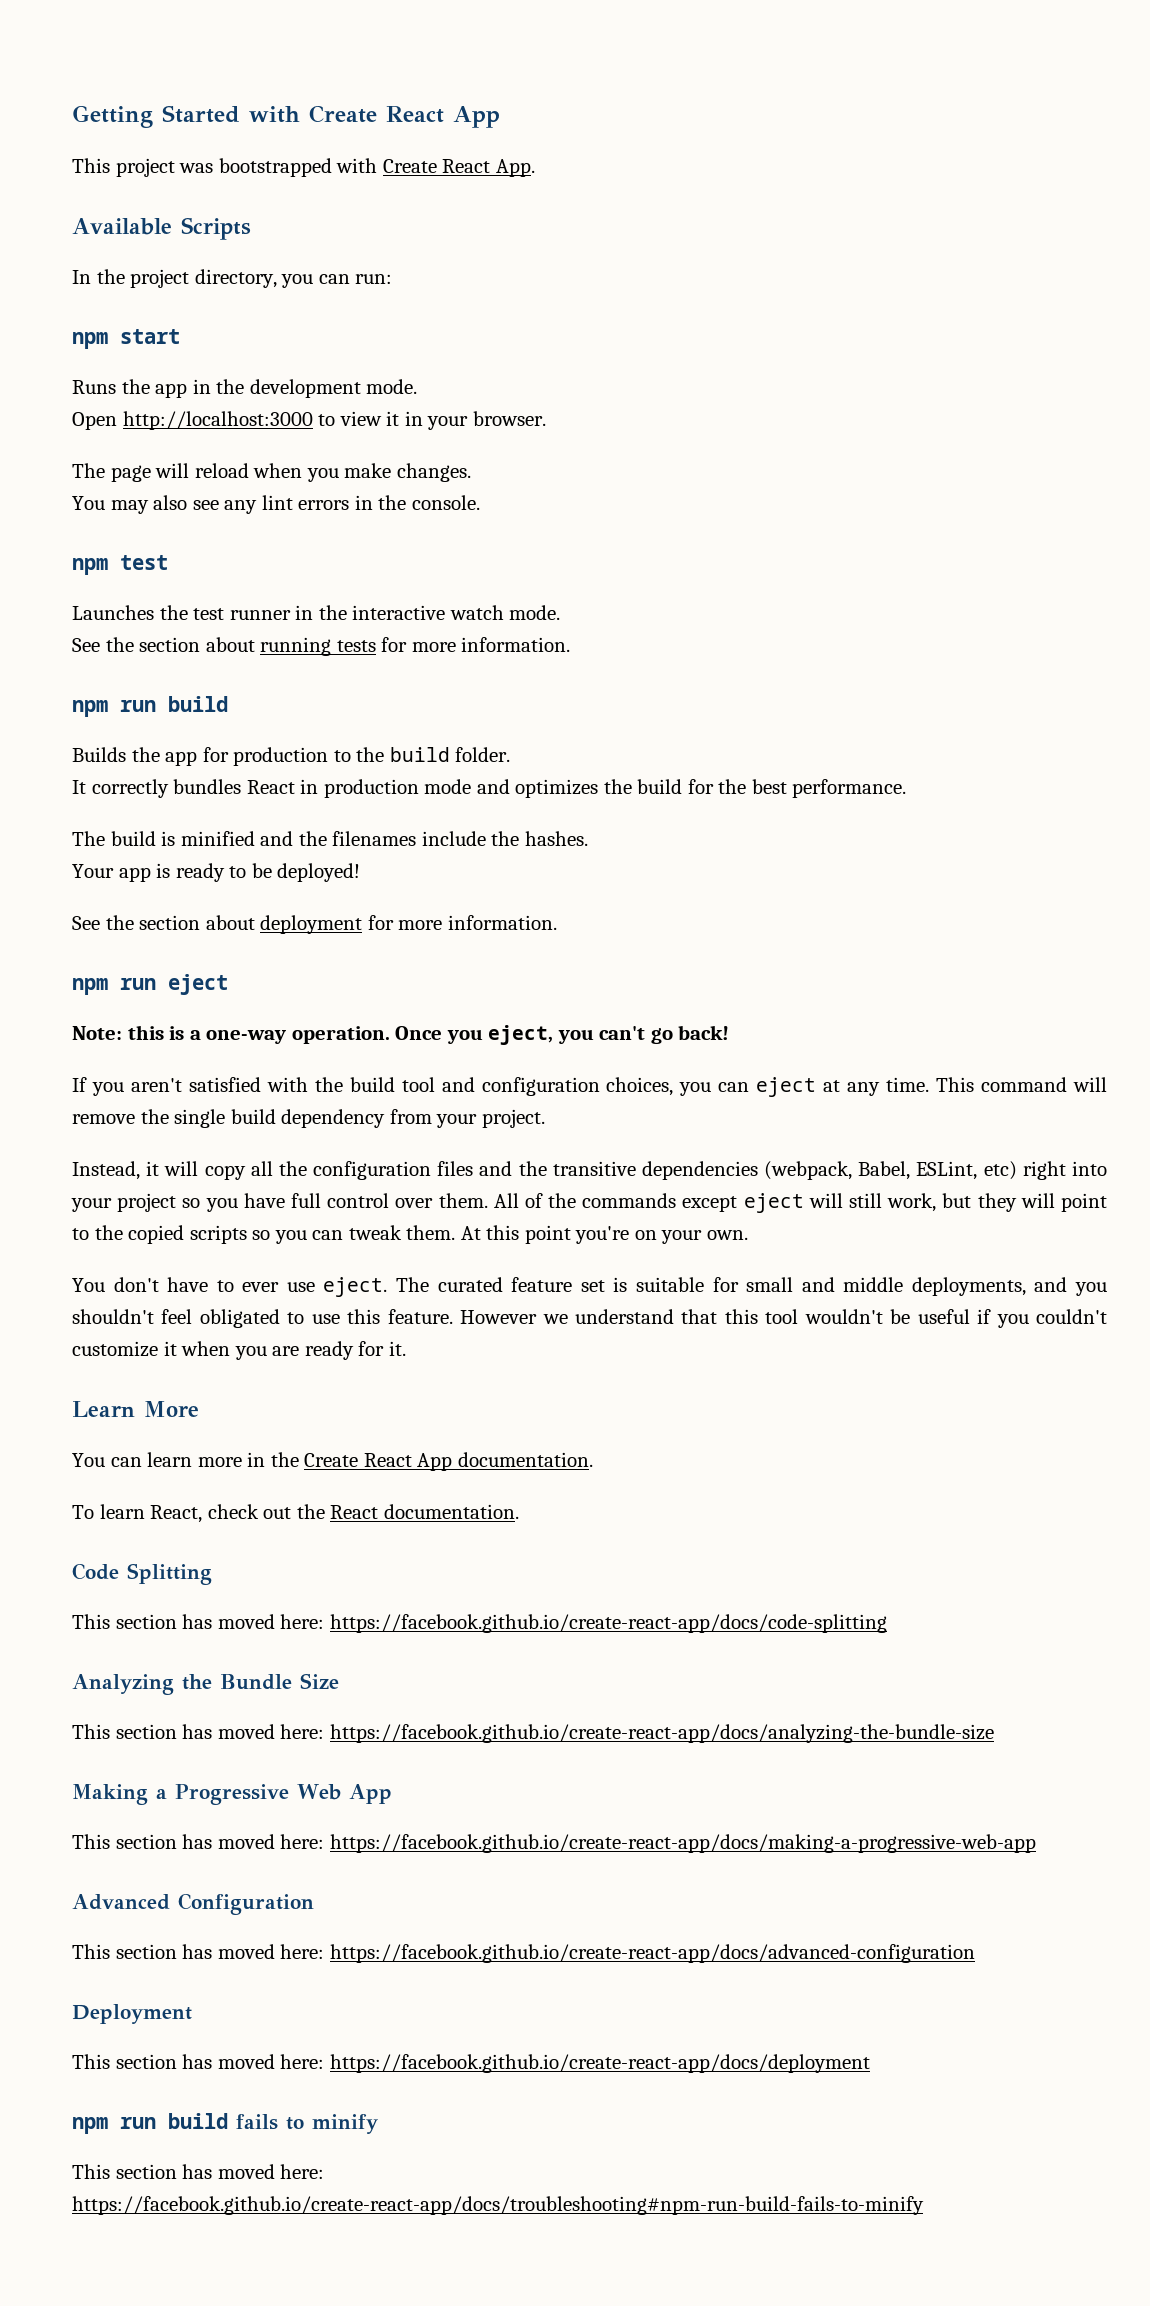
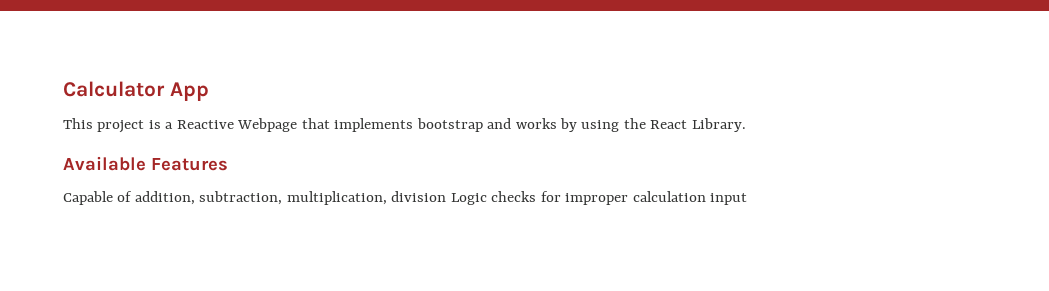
- Getting Started with Create React App
- This project was bootstrapped with Create React App.
- Available Scripts
- In the project directory, you can run:
- npm start
- Runs the app in the development mode.
- Open http://localhost:3000 to view it in your browser.
- The page will reload when you make changes.
- You may also see any lint errors in the console.
- npm test
- Launches the test runner in the interactive watch mode.
- See the section about running tests for more information.
- npm run build
- Builds the app for production to the build folder.
- It correctly bundles React in production mode and optimizes the build for the best performance.
- The build is minified and the filenames include the hashes.
- Your app is ready to be deployed!
- See the section about deployment for more information.
- npm run eject
- Note: this is a one-way operation. Once you eject, you can't go back!
- If you aren't satisfied with the build tool and configuration choices, you can eject at any time. This command will remove the single build dependency from your project.
- Instead, it will copy all the configuration files and the transitive dependencies (webpack, Babel, ESLint, etc) right into your project so you have full control over them. All of the commands except eject will still work, but they will point to the copied scripts so you can tweak them. At this point you're on your own.
- You don't have to ever use eject. The curated feature set is suitable for small and middle deployments, and you shouldn't feel obligated to use this feature. However we understand that this tool wouldn't be useful if you couldn't customize it when you are ready for it.
- Learn More
- You can learn more in the Create React App documentation.
- To learn React, check out the React documentation.
- Code Splitting
- This section has moved here: https://facebook.github.io/create-react-app/docs/code-splitting
- Analyzing the Bundle Size
- This section has moved here: https://facebook.github.io/create-react-app/docs/analyzing-the-bundle-size
- Making a Progressive Web App
- This section has moved here: https://facebook.github.io/create-react-app/docs/making-a-progressive-web-app
- Advanced Configuration
- This section has moved here: https://facebook.github.io/create-react-app/docs/advanced-configuration
- Deployment
- This section has moved here: https://facebook.github.io/create-react-app/docs/deployment
- npm run build fails to minify
- This section has moved here: https://facebook.github.io/create-react-app/docs/troubleshooting#npm-run-build-fails-to-minify
+ Calculator App
+ This project is a Reactive Webpage that implements bootstrap and works by using the React Library.
+ Available Features
+ Capable of addition, subtraction, multiplication, division Logic checks for improper calculation input

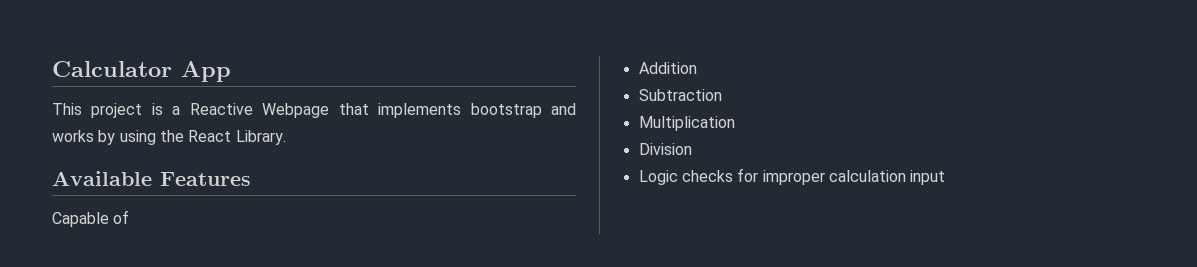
- Capable of addition, subtraction, multiplication, division Logic checks for improper calculation input
+ Capable of
+ Addition
+ Subtraction
+ Multiplication
+ Division
+ Logic checks for improper calculation input

